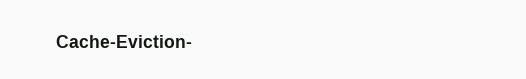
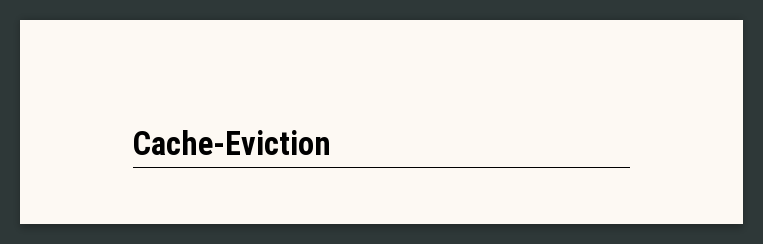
- Cache-Eviction-
+ Cache-Eviction

